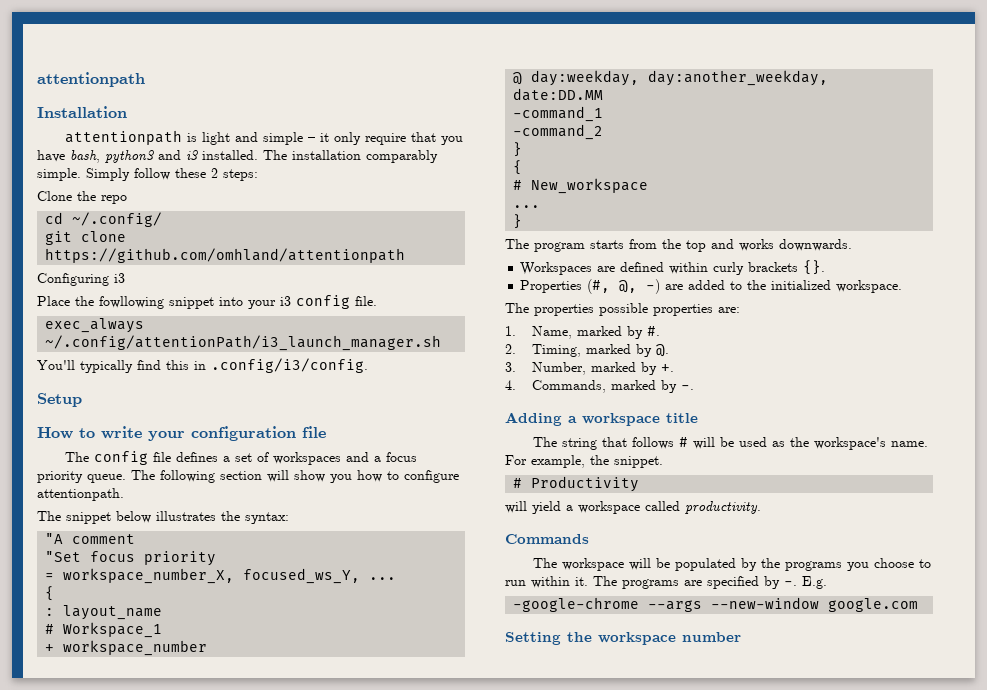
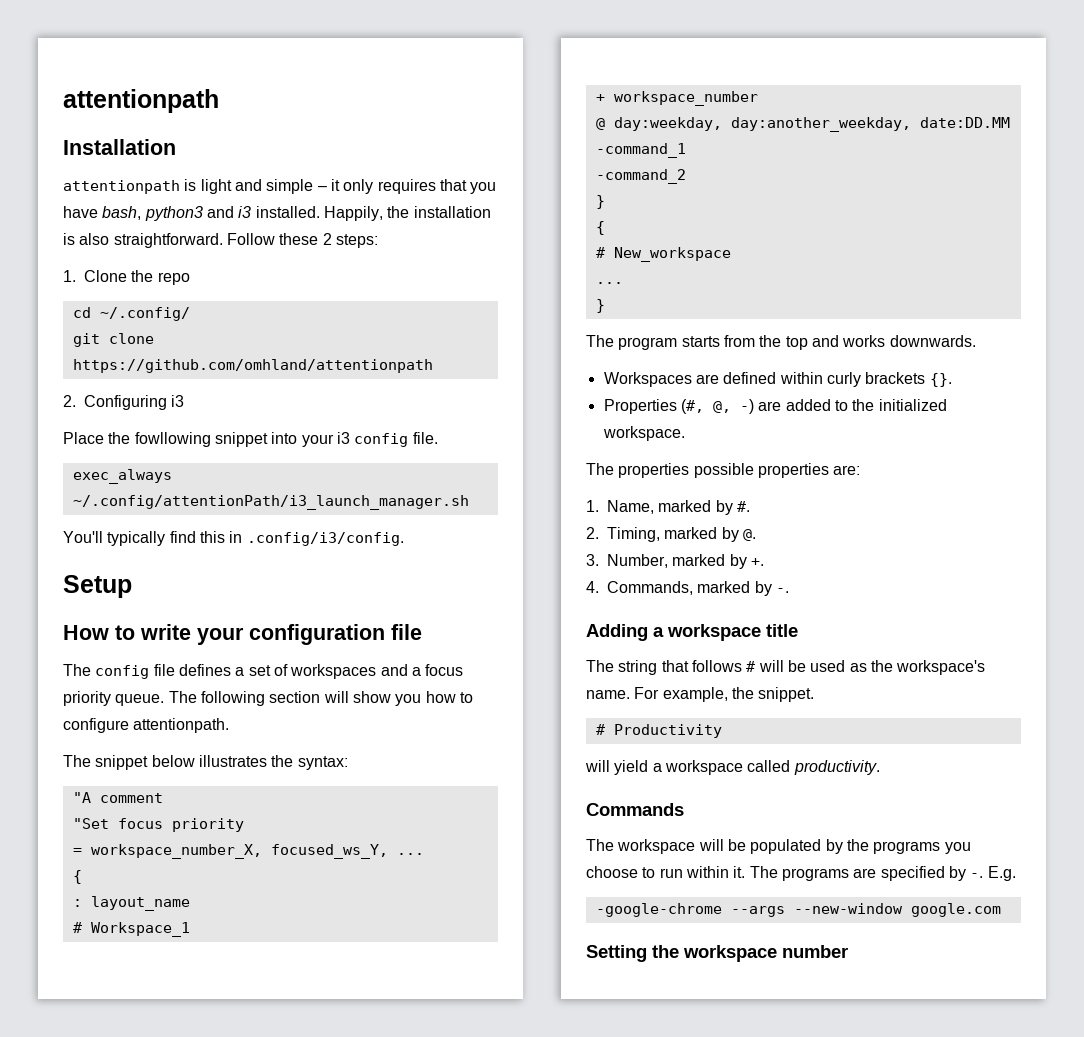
- attentionpath is light and simple – it only require that you have bash, python3 and i3 installed.
+ attentionpath is light and simple – it only requires that you have bash, python3 and i3 installed.
- The installation comparably simple. Simply follow these 2 steps:
+ Happily, the installation is also straightforward. Follow these 2 steps:
- Clone the repo
+ 1. Clone the repo
- Configuring i3
+ 2. Configuring i3

